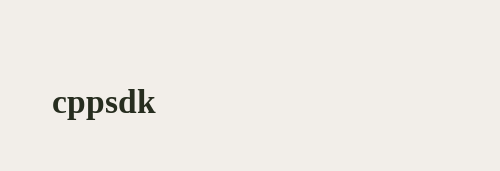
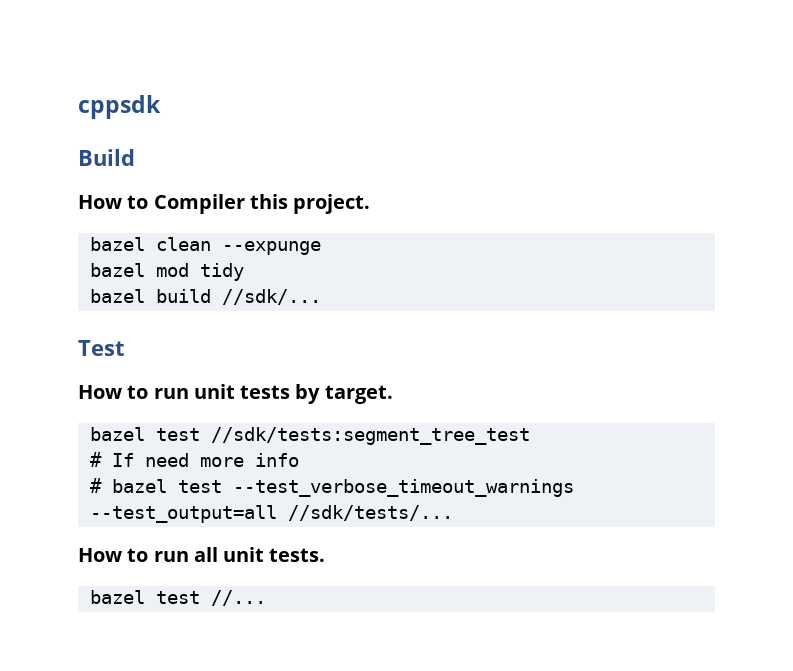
+ Build
+ How to Compiler this project.
+ bazel clean --expunge
+ bazel mod tidy
+ bazel build //sdk/...
+ Test
+ How to run unit tests by target.
+ bazel test //sdk/tests:segment_tree_test
+ # If need more info
+ # bazel test --test_verbose_timeout_warnings --test_output=all //sdk/tests/...
+ How to run all unit tests.
+ bazel test //...

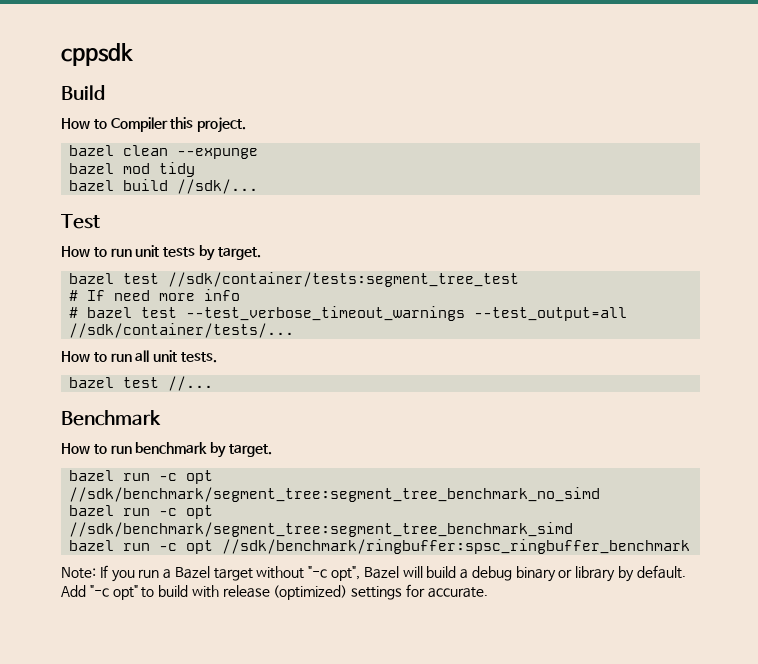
- bazel test //sdk/tests:segment_tree_test
+ bazel test //sdk/container/tests:segment_tree_test
- # bazel test --test_verbose_timeout_warnings --test_output=all //sdk/tests/...
+ # bazel test --test_verbose_timeout_warnings --test_output=all //sdk/container/tests/...
+ Benchmark
+ How to run benchmark by target.
+ bazel run -c opt //sdk/benchmark/segment_tree:segment_tree_benchmark_no_simd
+ bazel run -c opt //sdk/benchmark/segment_tree:segment_tree_benchmark_simd
+ bazel run -c opt //sdk/benchmark/ringbuffer:spsc_ringbuffer_benchmark
+ Note: If you run a Bazel target without "-c opt", Bazel will build a debug binary or library by default. Add "-c opt" to build with release (optimized) settings for accurate.

